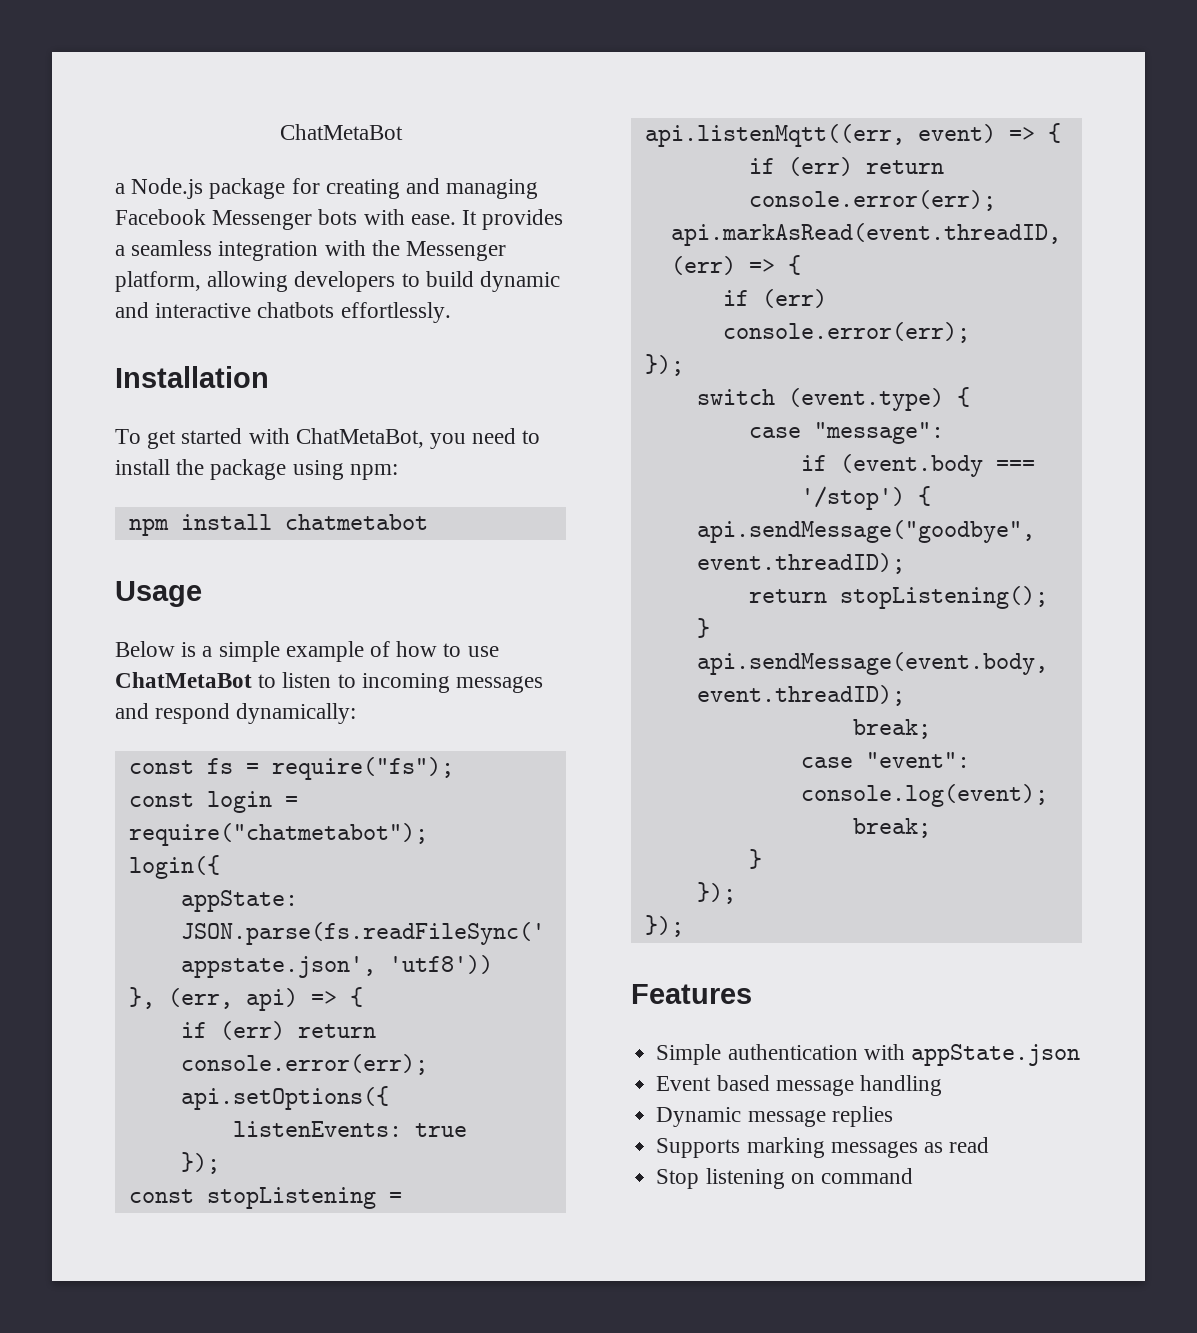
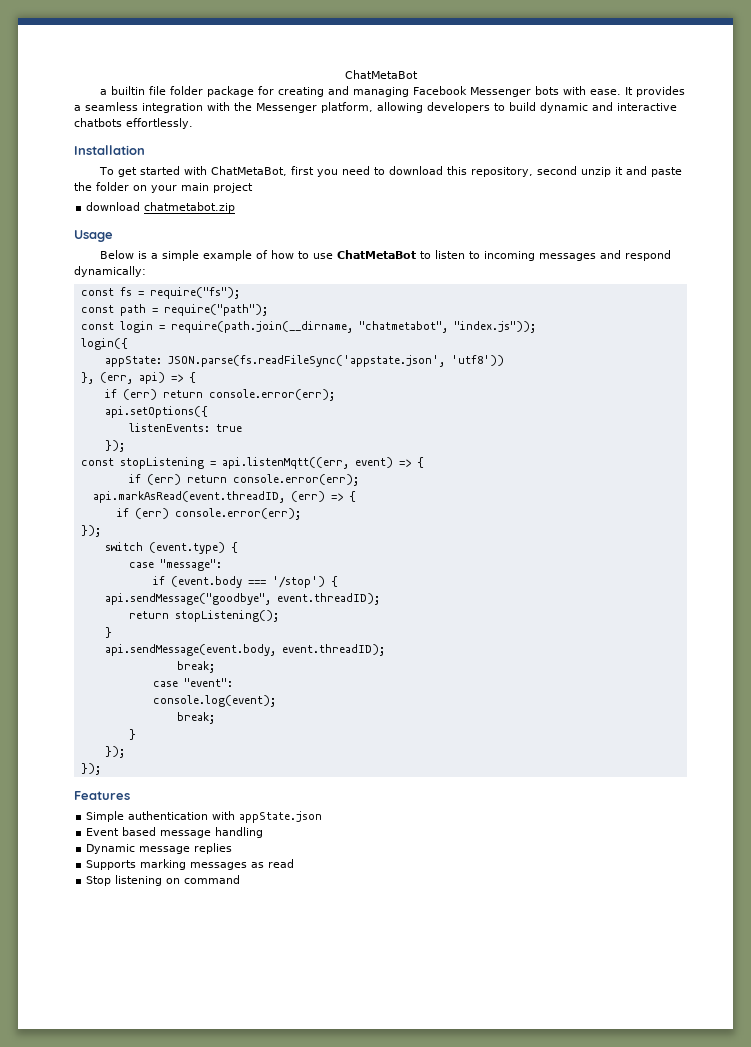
- a Node.js package for creating and managing Facebook Messenger bots with ease.
+ a builtin file folder package for creating and managing Facebook Messenger bots with ease.
- To get started with ChatMetaBot, you need to install the package using npm:
- npm install chatmetabot
+ To get started with ChatMetaBot, first you need to download this repository, second unzip it and paste the folder on your main project
+ download chatmetabot.zip
+ const path = require("path");
- const login = require("chatmetabot");
+ const login = require(path.join(__dirname, "chatmetabot", "index.js"));

